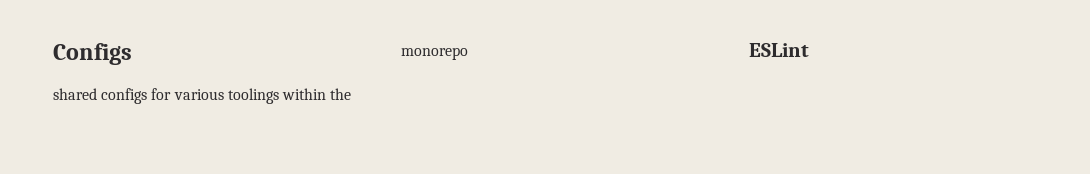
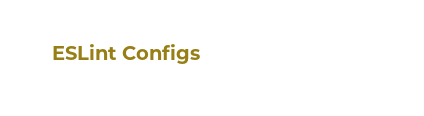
- Configs
+ ESLint Configs
- shared configs for various toolings within the monorepo
- ESLint

